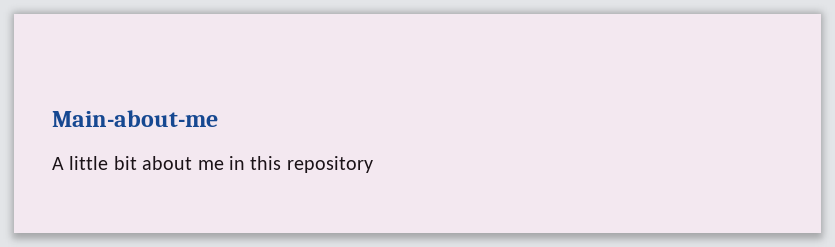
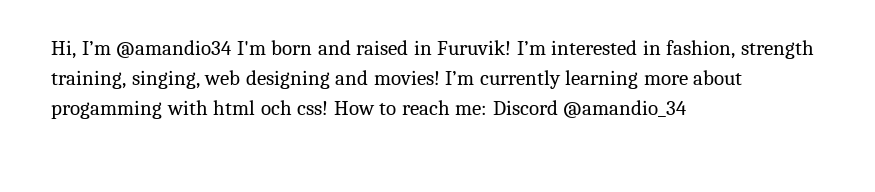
- Main-about-me
- A little bit about me in this repository
+ Hi, I’m @amandio34 I'm born and raised in Furuvik! I’m interested in fashion, strength training, singing, web designing and movies! I’m currently learning more about progamming with html och css! How to reach me: Discord @amandio_34

